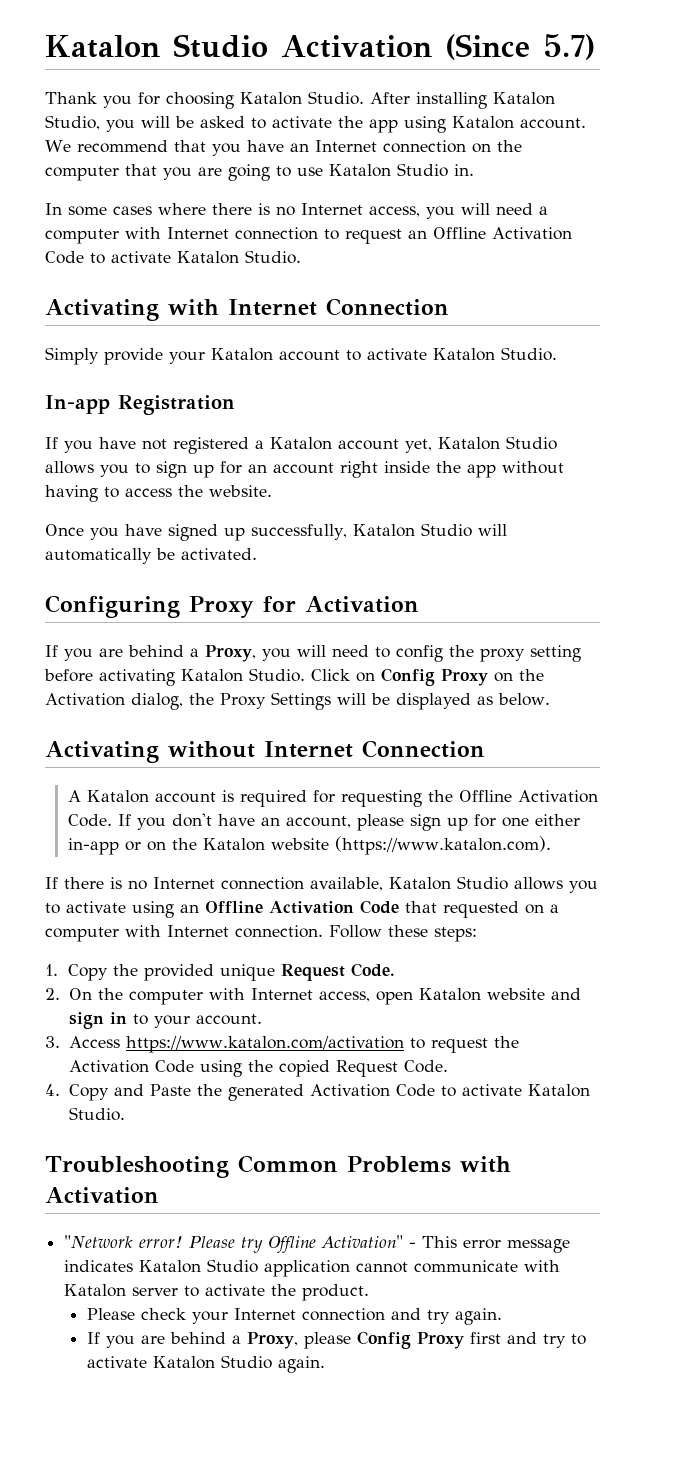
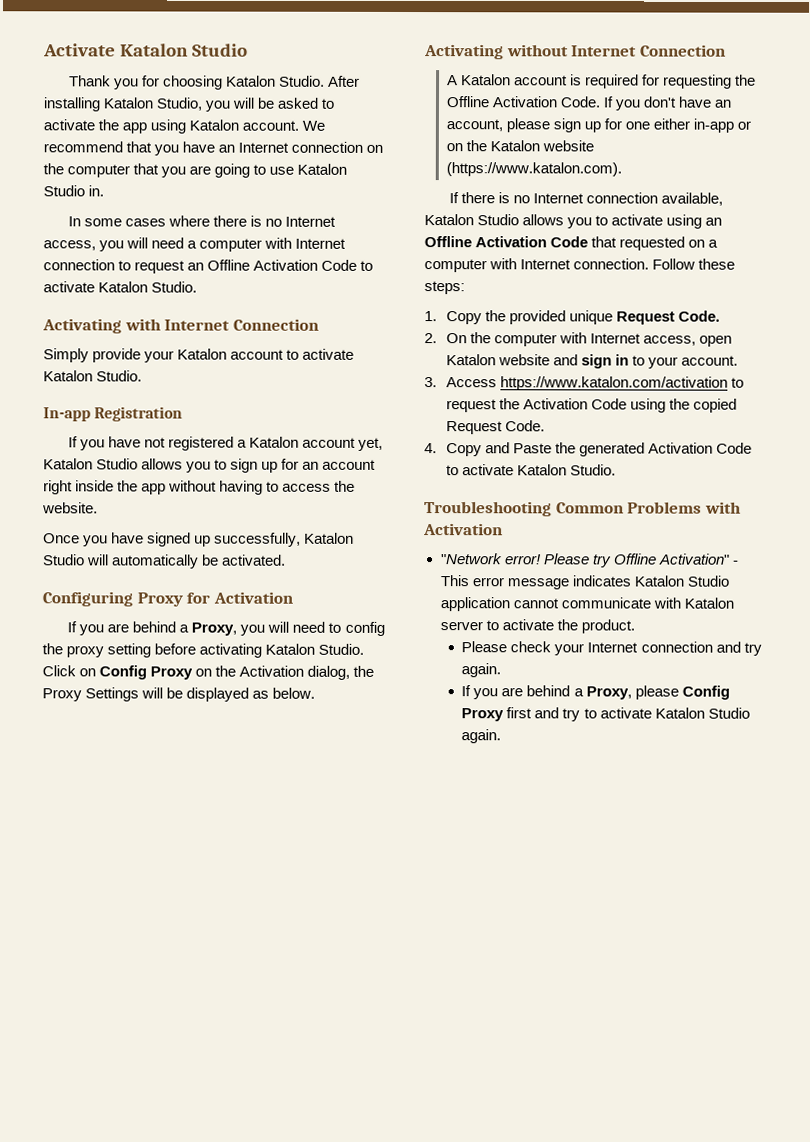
- Katalon Studio Activation (Since 5.7)
+ Activate Katalon Studio

